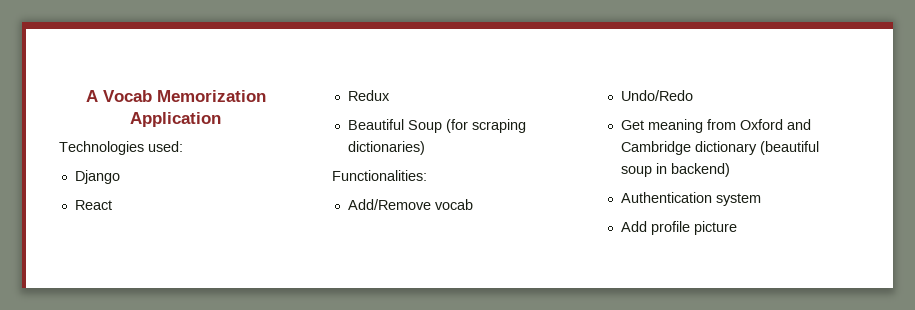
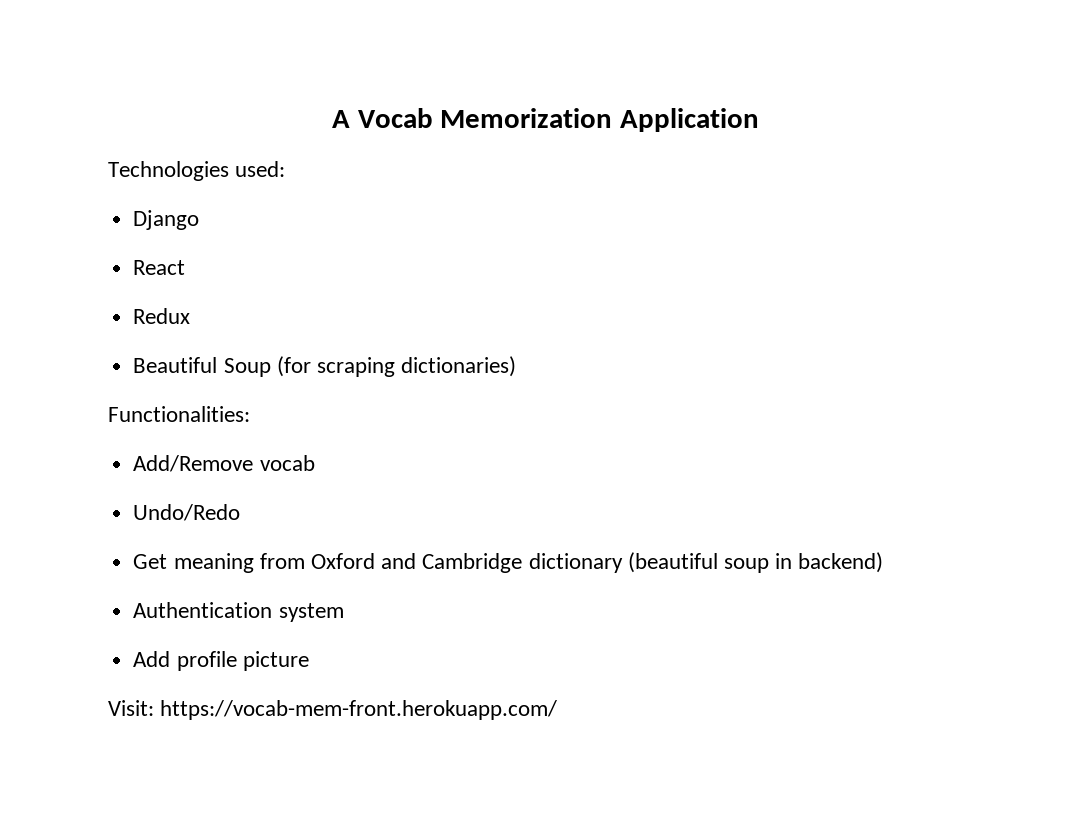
+ Visit: https://vocab-mem-front.herokuapp.com/

